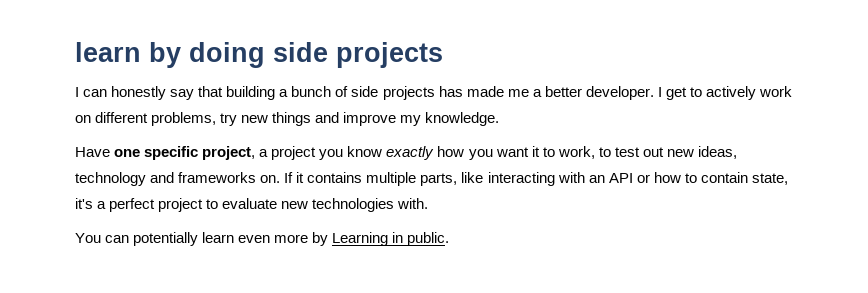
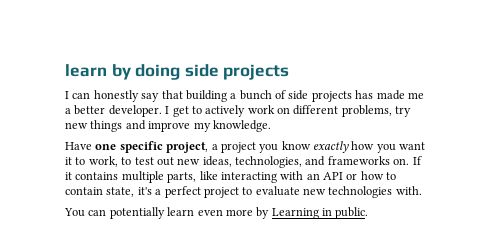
- Have one specific project, a project you know exactly how you want it to work, to test out new ideas, technology and frameworks on.
+ Have one specific project, a project you know exactly how you want it to work, to test out new ideas, technologies, and frameworks on.

